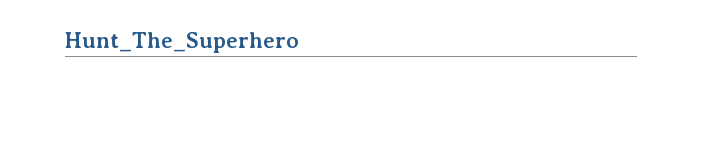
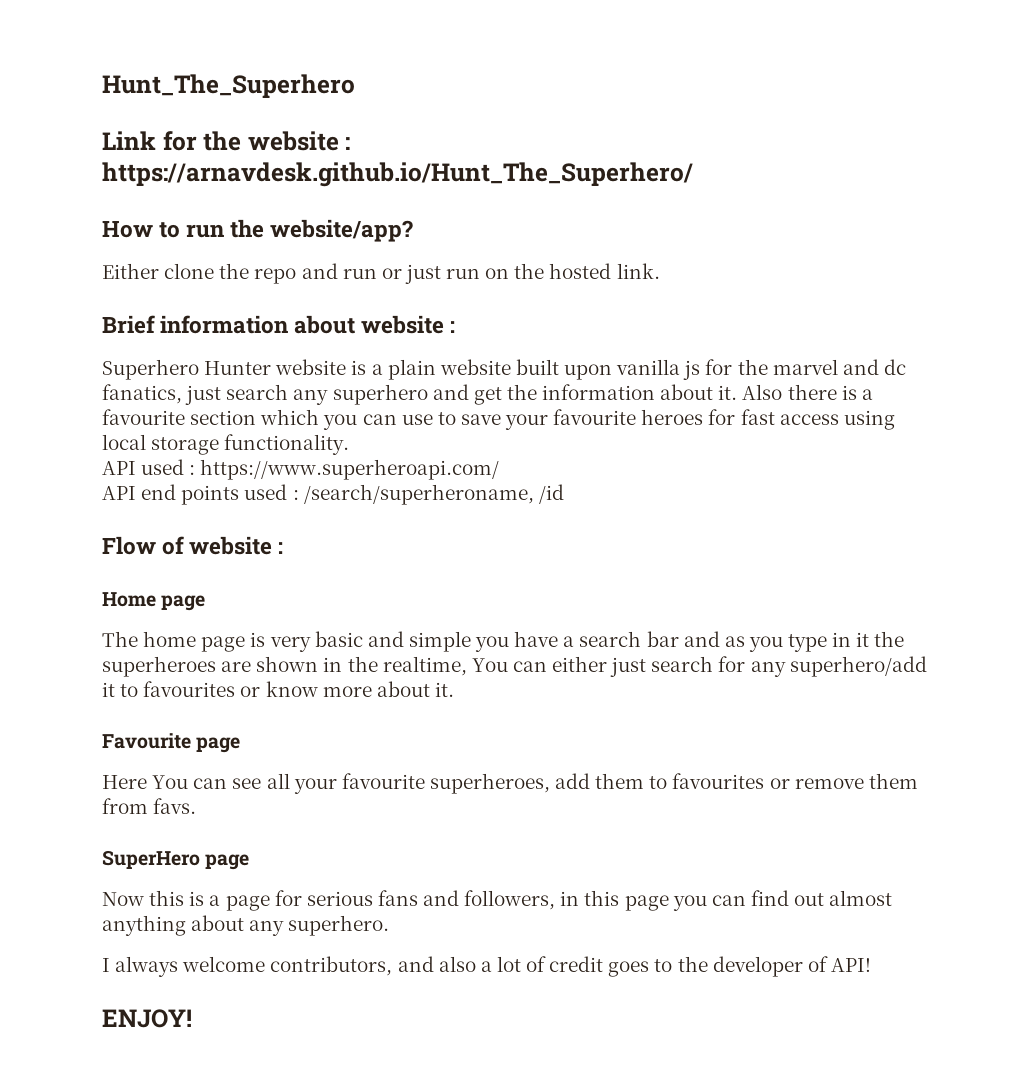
+ Link for the website : https://arnavdesk.github.io/Hunt_The_Superhero/
+ How to run the website/app?
+ Either clone the repo and run or just run on the hosted link.
+ Brief information about website :
+ Superhero Hunter website is a plain website built upon vanilla js for the marvel and dc fanatics, just search any superhero and get the information about it. Also there is a favourite section which you can use to save your favourite heroes for fast access using local storage functionality.
+ API used : https://www.superheroapi.com/
+ API end points used : /search/superheroname, /id
+ Flow of website :
+ Home page
+ The home page is very basic and simple you have a search bar and as you type in it the superheroes are shown in the realtime, You can either just search for any superhero/add it to favourites or know more about it.
+ Favourite page
+ Here You can see all your favourite superheroes, add them to favourites or remove them from favs.
+ SuperHero page
+ Now this is a page for serious fans and followers, in this page you can find out almost anything about any superhero.
+ I always welcome contributors, and also a lot of credit goes to the developer of API!
+ ENJOY!

